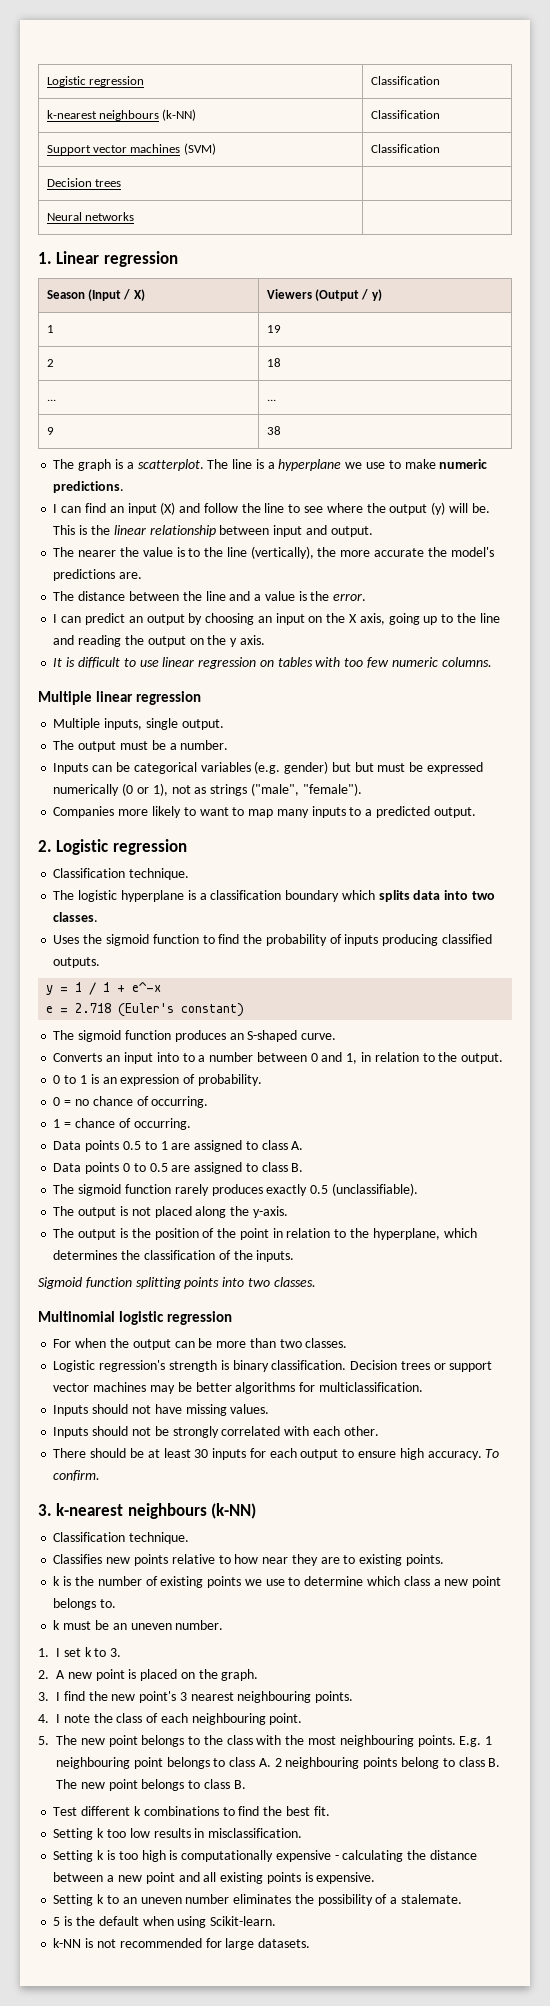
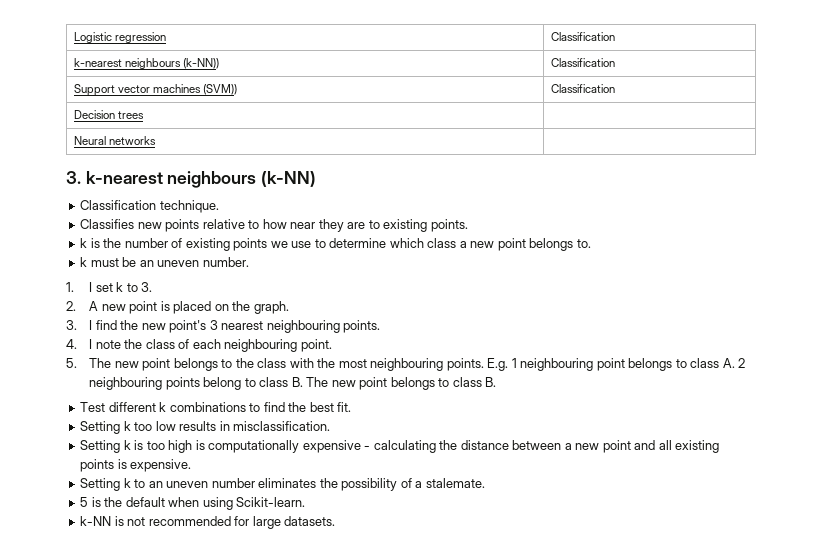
- k-nearest neighbours (k-NN) | Classification
+ k-nearest neighbours (k-NN)) | Classification
- Support vector machines (SVM) | Classification
+ Support vector machines (SVM)) | Classification
- 1. Linear regression
- Season (Input / X) | Viewers (Output / y)
- 1 | 19
- 2 | 18
- ... | ...
- 9 | 38
- The graph is a scatterplot. The line is a hyperplane we use to make numeric predictions.
- I can find an input (X) and follow the line to see where the output (y) will be. This is the linear relationship between input and output.
- The nearer the value is to the line (vertically), the more accurate the model's predictions are.
- The distance between the line and a value is the error.
- I can predict an output by choosing an input on the X axis, going up to the line and reading the output on the y axis.
- It is difficult to use linear regression on tables with too few numeric columns.
- Multiple linear regression
- Multiple inputs, single output.
- The output must be a number.
- Inputs can be categorical variables (e.g. gender) but but must be expressed numerically (0 or 1), not as strings ("male", "female").
- Companies more likely to want to map many inputs to a predicted output.
- 2. Logistic regression
- Classification technique.
- The logistic hyperplane is a classification boundary which splits data into two classes.
- Uses the sigmoid function to find the probability of inputs producing classified outputs.
- y = 1 / 1 + e^-x
- e = 2.718 (Euler's constant)
- The sigmoid function produces an S-shaped curve.
- Converts an input into to a number between 0 and 1, in relation to the output.
- 0 to 1 is an expression of probability.
- 0 = no chance of occurring.
- 1 = chance of occurring.
- Data points 0.5 to 1 are assigned to class A.
- Data points 0 to 0.5 are assigned to class B.
- The sigmoid function rarely produces exactly 0.5 (unclassifiable).
- The output is not placed along the y-axis.
- The output is the position of the point in relation to the hyperplane, which determines the classification of the inputs.
- Sigmoid function splitting points into two classes.
- Multinomial logistic regression
- For when the output can be more than two classes.
- Logistic regression's strength is binary classification. Decision trees or support vector machines may be better algorithms for multiclassification.
- Inputs should not have missing values.
- Inputs should not be strongly correlated with each other.
- There should be at least 30 inputs for each output to ensure high accuracy. To confirm.

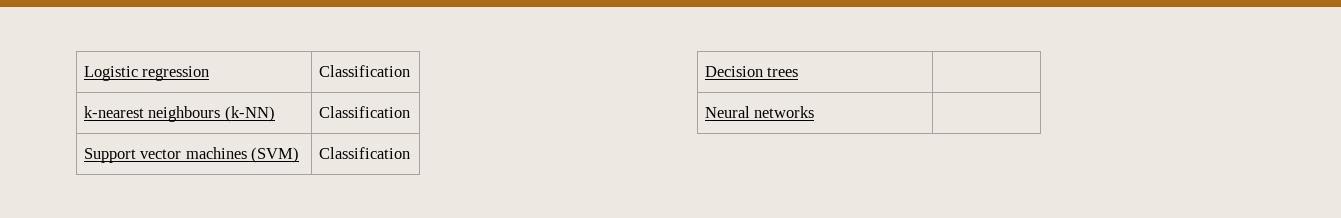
- k-nearest neighbours (k-NN)) | Classification
+ k-nearest neighbours (k-NN) | Classification
- Support vector machines (SVM)) | Classification
+ Support vector machines (SVM) | Classification
- 3. k-nearest neighbours (k-NN)
- Classification technique.
- Classifies new points relative to how near they are to existing points.
- k is the number of existing points we use to determine which class a new point belongs to.
- k must be an uneven number.
- 1. I set k to 3.
- 2. A new point is placed on the graph.
- 3. I find the new point's 3 nearest neighbouring points.
- 4. I note the class of each neighbouring point.
- 5. The new point belongs to the class with the most neighbouring points. E.g. 1 neighbouring point belongs to class A. 2 neighbouring points belong to class B. The new point belongs to class B.
- Test different k combinations to find the best fit.
- Setting k too low results in misclassification.
- Setting k is too high is computationally expensive - calculating the distance between a new point and all existing points is expensive.
- Setting k to an uneven number eliminates the possibility of a stalemate.
- 5 is the default when using Scikit-learn.
- k-NN is not recommended for large datasets.

